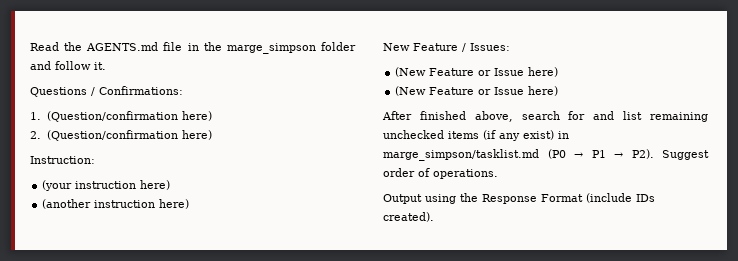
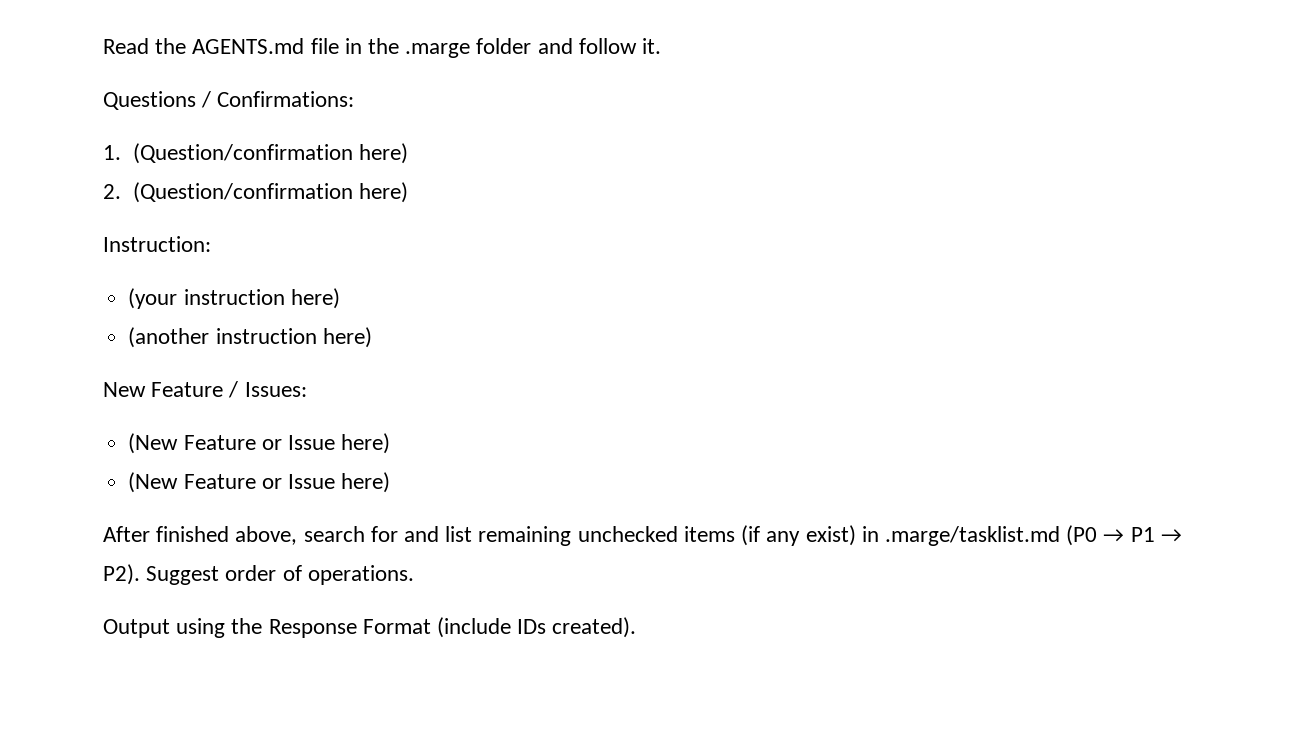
- Read the AGENTS.md file in the marge_simpson folder and follow it.
+ Read the AGENTS.md file in the .marge folder and follow it.
- After finished above, search for and list remaining unchecked items (if any exist) in marge_simpson/tasklist.md (P0 → P1 → P2). Suggest order of operations.
+ After finished above, search for and list remaining unchecked items (if any exist) in .marge/tasklist.md (P0 → P1 → P2). Suggest order of operations.

